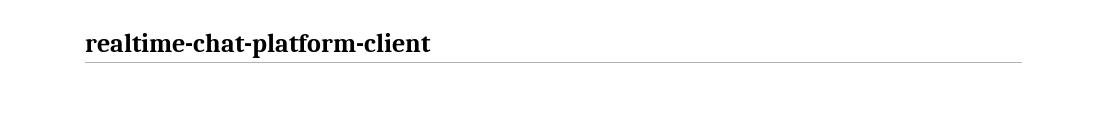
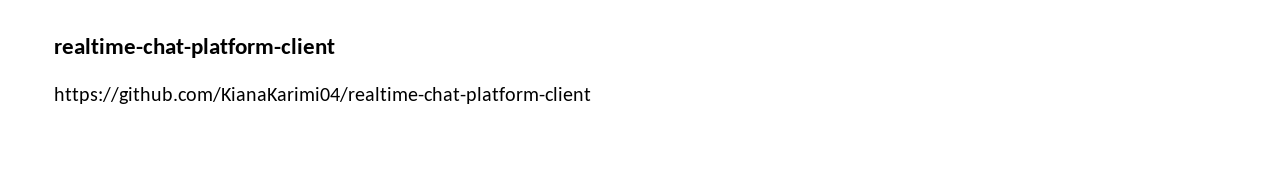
+ https://github.com/KianaKarimi04/realtime-chat-platform-client

